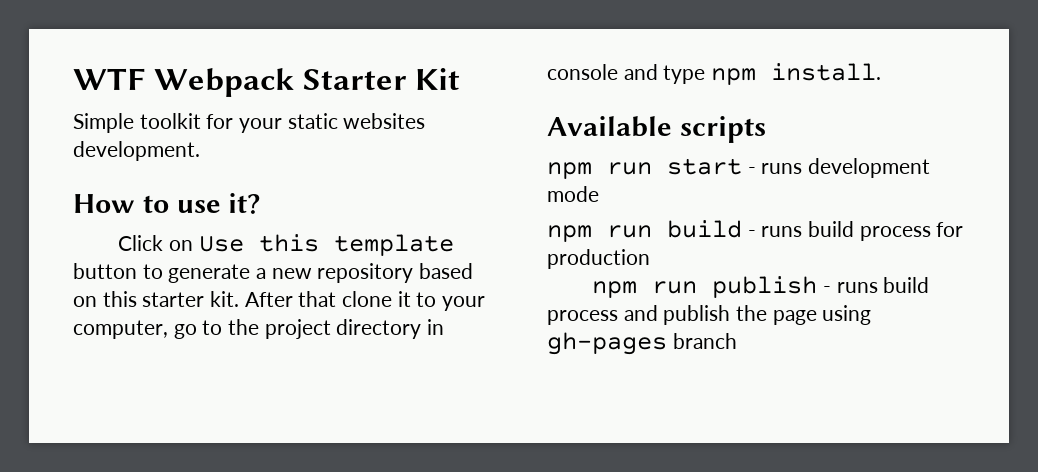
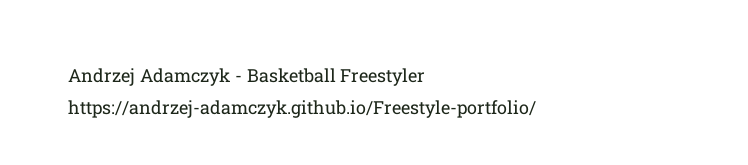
- WTF Webpack Starter Kit
- Simple toolkit for your static websites development.
- How to use it?
- Click on Use this template button to generate a new repository based on this starter kit. After that clone it to your computer, go to the project directory in console and type npm install.
- Available scripts
- npm run start - runs development mode
- npm run build - runs build process for production
- npm run publish - runs build process and publish the page using gh-pages branch
+ Andrzej Adamczyk - Basketball Freestyler
+ https://andrzej-adamczyk.github.io/Freestyle-portfolio/

